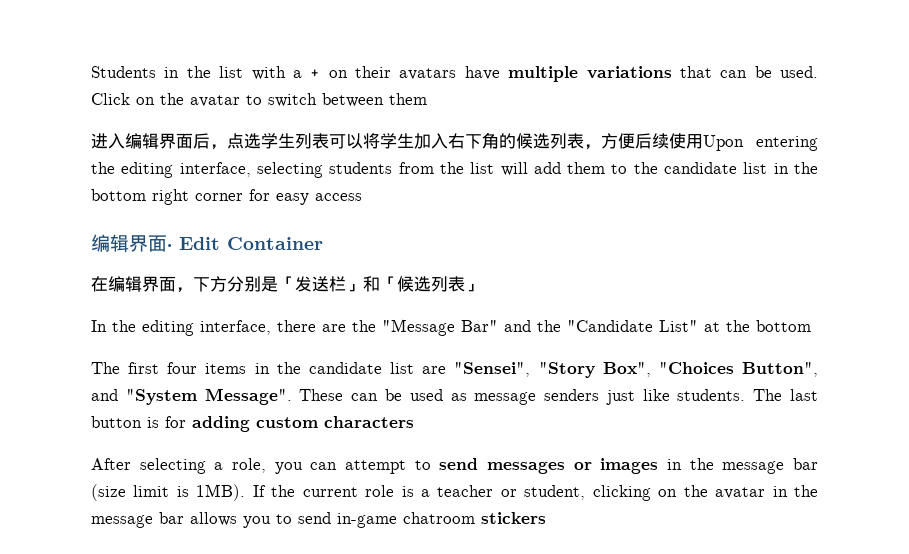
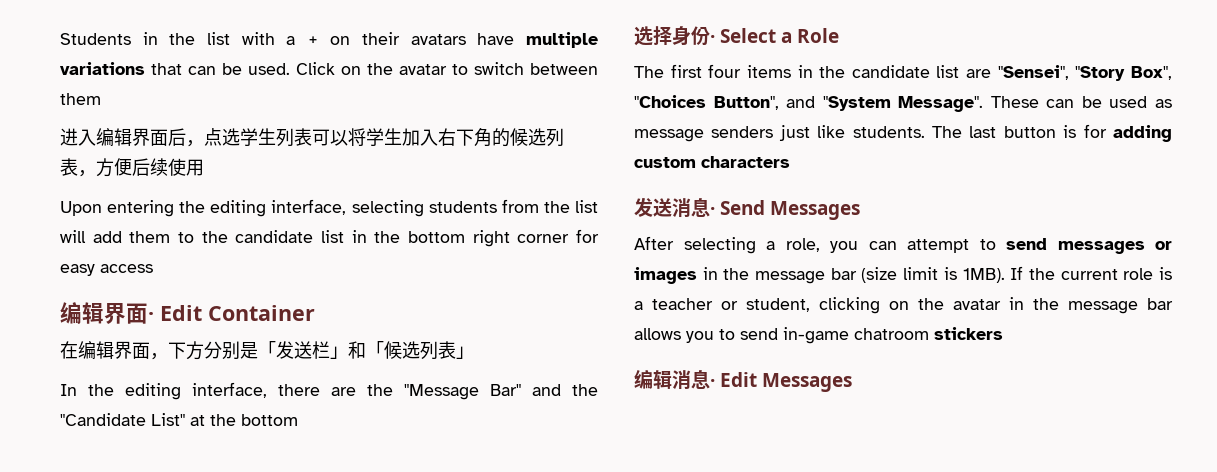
- 进入编辑界面后，点选学生列表可以将学生加入右下角的候选列表，方便后续使用Upon entering the editing interface, selecting students from the list will add them to the candidate list in the bottom right corner for easy access
+ 进入编辑界面后，点选学生列表可以将学生加入右下角的候选列表，方便后续使用
+ Upon entering the editing interface, selecting students from the list will add them to the candidate list in the bottom right corner for easy access
+ 选择身份· Select a Role
+ 发送消息· Send Messages
+ 编辑消息· Edit Messages

